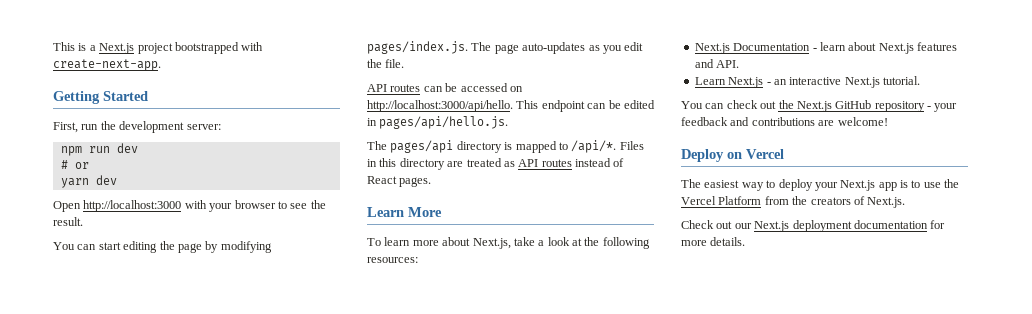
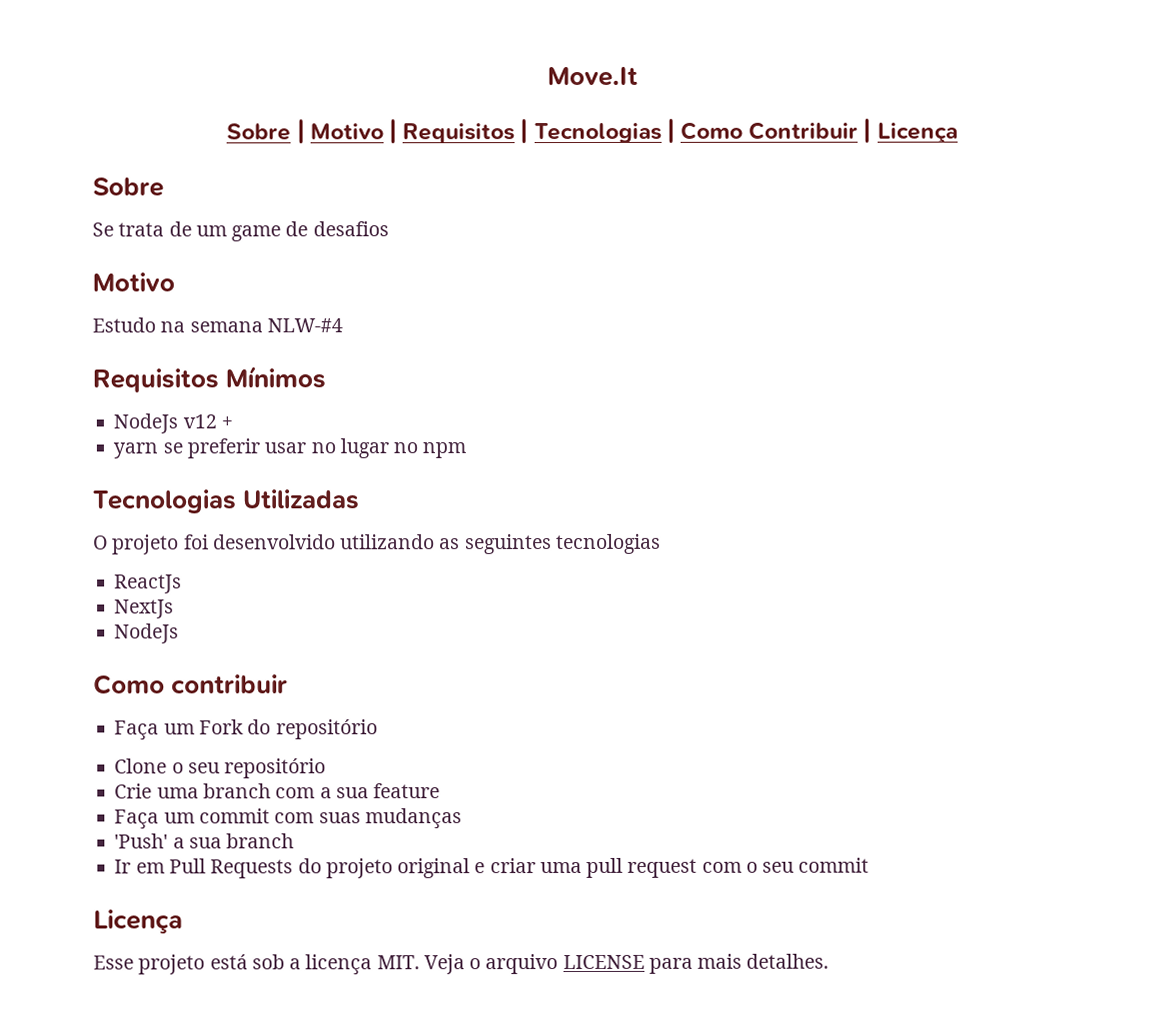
- This is a Next.js project bootstrapped with create-next-app.
- Getting Started
- First, run the development server:
- npm run dev
- # or
- yarn dev
- Open http://localhost:3000 with your browser to see the result.
- You can start editing the page by modifying pages/index.js. The page auto-updates as you edit the file.
- API routes can be accessed on http://localhost:3000/api/hello. This endpoint can be edited in pages/api/hello.js.
- The pages/api directory is mapped to /api/*. Files in this directory are treated as API routes instead of React pages.
- Learn More
- To learn more about Next.js, take a look at the following resources:
- Next.js Documentation - learn about Next.js features and API.
- Learn Next.js - an interactive Next.js tutorial.
- You can check out the Next.js GitHub repository - your feedback and contributions are welcome!
- Deploy on Vercel
- The easiest way to deploy your Next.js app is to use the Vercel Platform from the creators of Next.js.
- Check out our Next.js deployment documentation for more details.
+ Move.It
+ Sobre | Motivo | Requisitos | Tecnologias | Como Contribuir | Licença
+ Sobre
+ Se trata de um game de desafios
+ Motivo
+ Estudo na semana NLW-#4
+ Requisitos Mínimos
+ NodeJs v12 +
+ yarn se preferir usar no lugar no npm
+ Tecnologias Utilizadas
+ O projeto foi desenvolvido utilizando as seguintes tecnologias
+ ReactJs
+ NextJs
+ NodeJs
+ Como contribuir
+ Faça um Fork do repositório
+ Clone o seu repositório
+ Crie uma branch com a sua feature
+ Faça um commit com suas mudanças
+ 'Push' a sua branch
+ Ir em Pull Requests do projeto original e criar uma pull request com o seu commit
+ Licença
+ Esse projeto está sob a licença MIT. Veja o arquivo LICENSE para mais detalhes.

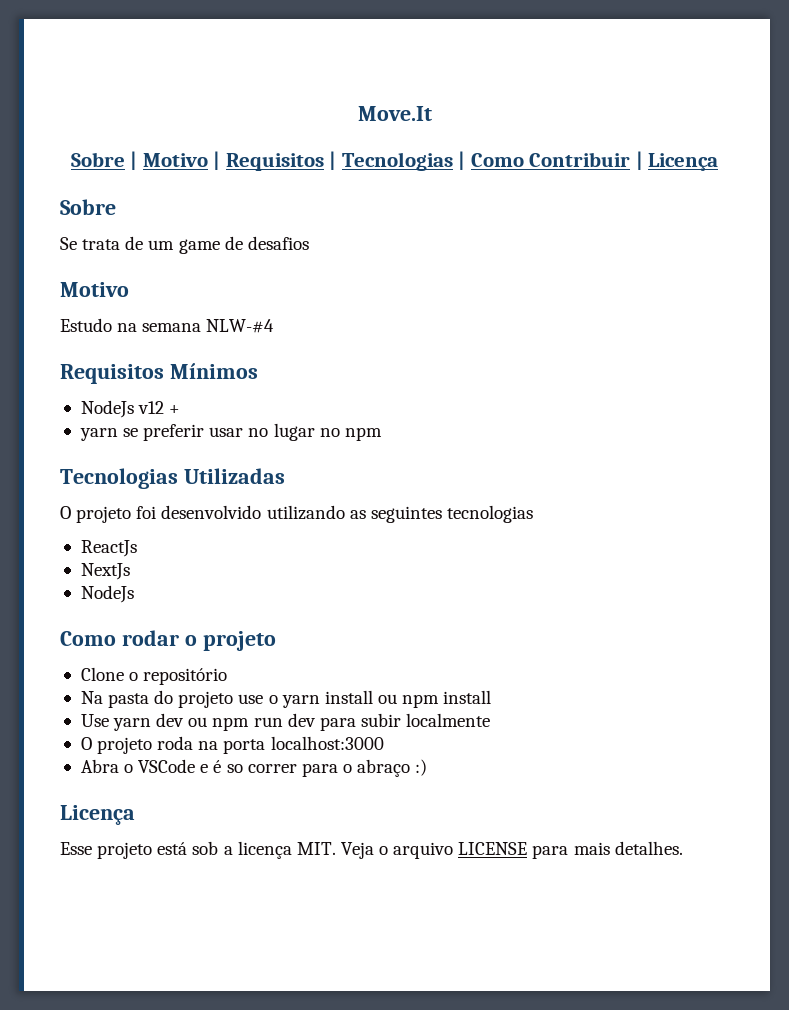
- Como contribuir
- Faça um Fork do repositório
+ Como rodar o projeto
- Clone o seu repositório
- Crie uma branch com a sua feature
- Faça um commit com suas mudanças
- 'Push' a sua branch
- Ir em Pull Requests do projeto original e criar uma pull request com o seu commit
+ Clone o repositório
+ Na pasta do projeto use o yarn install ou npm install
+ Use yarn dev ou npm run dev para subir localmente
+ O projeto roda na porta localhost:3000
+ Abra o VSCode e é so correr para o abraço :)

